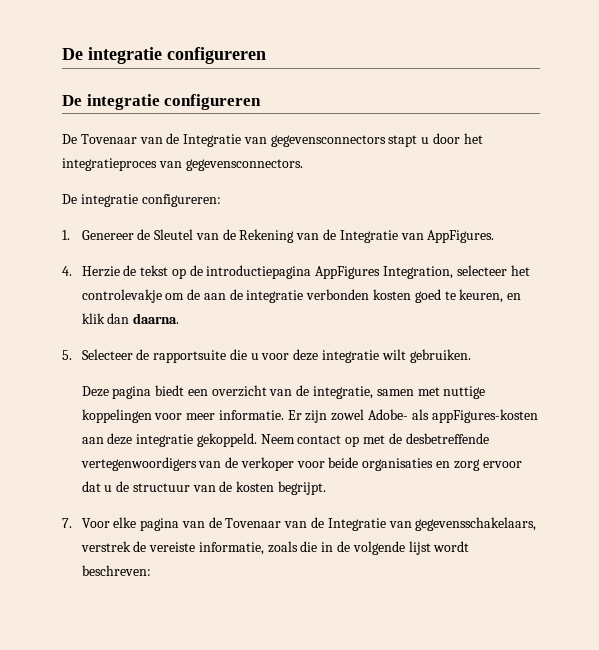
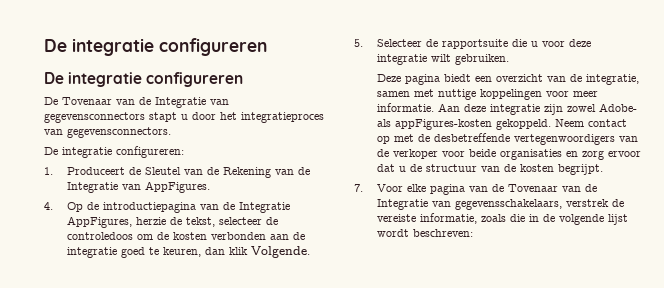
- 1. Genereer de Sleutel van de Rekening van de Integratie van AppFigures.
+ 1. Produceert de Sleutel van de Rekening van de Integratie van AppFigures.
- 4. Herzie de tekst op de introductiepagina AppFigures Integration, selecteer het controlevakje om de aan de integratie verbonden kosten goed te keuren, en klik dan daarna.
+ 4. Op de introductiepagina van de Integratie AppFigures, herzie de tekst, selecteer de controledoos om de kosten verbonden aan de integratie goed te keuren, dan klik Volgende.
- Er zijn zowel Adobe- als appFigures-kosten aan deze integratie gekoppeld.
+ Aan deze integratie zijn zowel Adobe- als appFigures-kosten gekoppeld.

